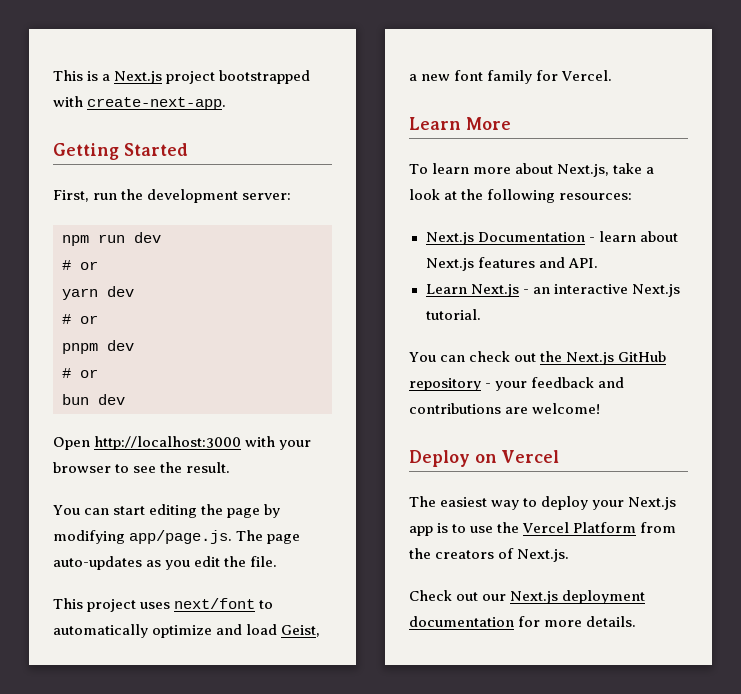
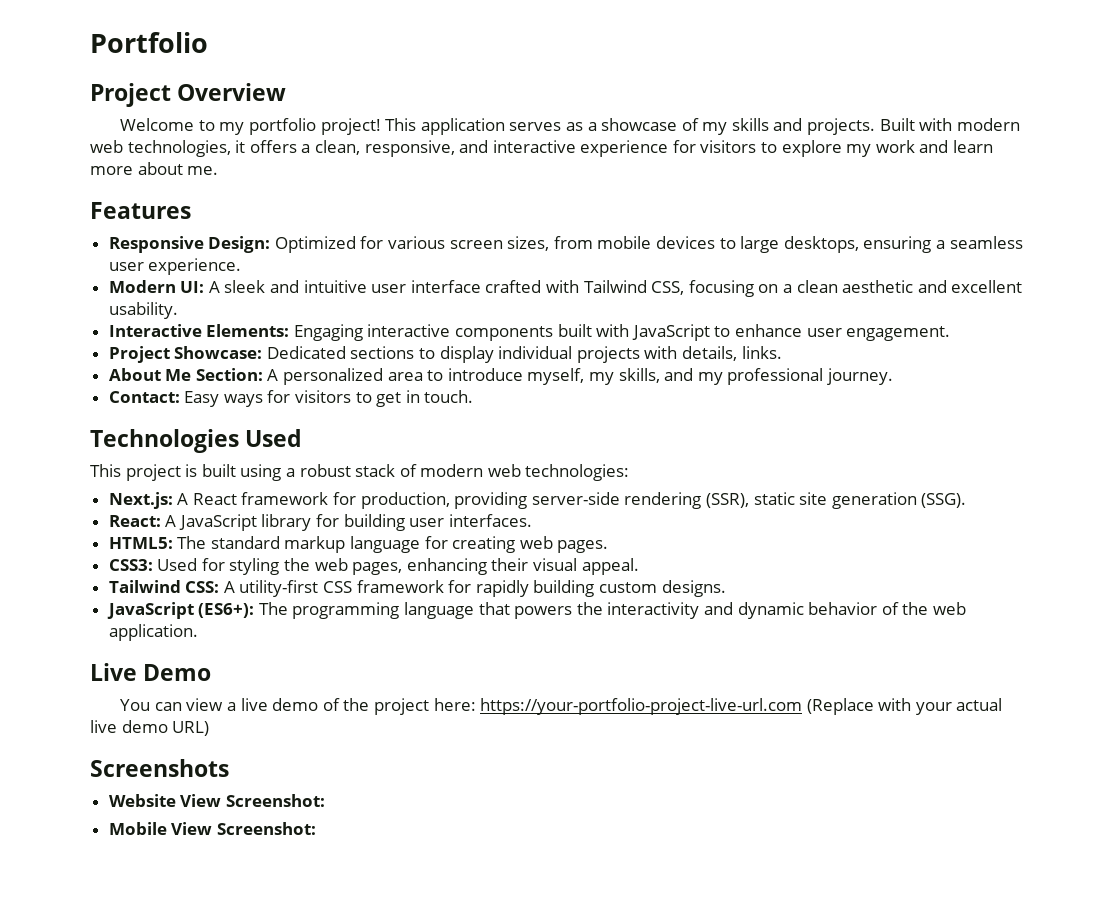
- This is a Next.js project bootstrapped with create-next-app.
- Getting Started
- First, run the development server:
- npm run dev
- # or
- yarn dev
- # or
- pnpm dev
- # or
- bun dev
- Open http://localhost:3000 with your browser to see the result.
- You can start editing the page by modifying app/page.js. The page auto-updates as you edit the file.
- This project uses next/font to automatically optimize and load Geist, a new font family for Vercel.
- Learn More
- To learn more about Next.js, take a look at the following resources:
- Next.js Documentation - learn about Next.js features and API.
- Learn Next.js - an interactive Next.js tutorial.
- You can check out the Next.js GitHub repository - your feedback and contributions are welcome!
- Deploy on Vercel
- The easiest way to deploy your Next.js app is to use the Vercel Platform from the creators of Next.js.
- Check out our Next.js deployment documentation for more details.
+ Portfolio
+ Project Overview
+ Welcome to my portfolio project! This application serves as a showcase of my skills and projects. Built with modern web technologies, it offers a clean, responsive, and interactive experience for visitors to explore my work and learn more about me.
+ Features
+ Responsive Design: Optimized for various screen sizes, from mobile devices to large desktops, ensuring a seamless user experience.
+ Modern UI: A sleek and intuitive user interface crafted with Tailwind CSS, focusing on a clean aesthetic and excellent usability.
+ Interactive Elements: Engaging interactive components built with JavaScript to enhance user engagement.
+ Project Showcase: Dedicated sections to display individual projects with details, links.
+ About Me Section: A personalized area to introduce myself, my skills, and my professional journey.
+ Contact: Easy ways for visitors to get in touch.
+ Technologies Used
+ This project is built using a robust stack of modern web technologies:
+ Next.js: A React framework for production, providing server-side rendering (SSR), static site generation (SSG).
+ React: A JavaScript library for building user interfaces.
+ HTML5: The standard markup language for creating web pages.
+ CSS3: Used for styling the web pages, enhancing their visual appeal.
+ Tailwind CSS: A utility-first CSS framework for rapidly building custom designs.
+ JavaScript (ES6+): The programming language that powers the interactivity and dynamic behavior of the web application.
+ Live Demo
+ You can view a live demo of the project here: https://your-portfolio-project-live-url.com (Replace with your actual live demo URL)
+ Screenshots
+ Website View Screenshot:
+ Mobile View Screenshot:

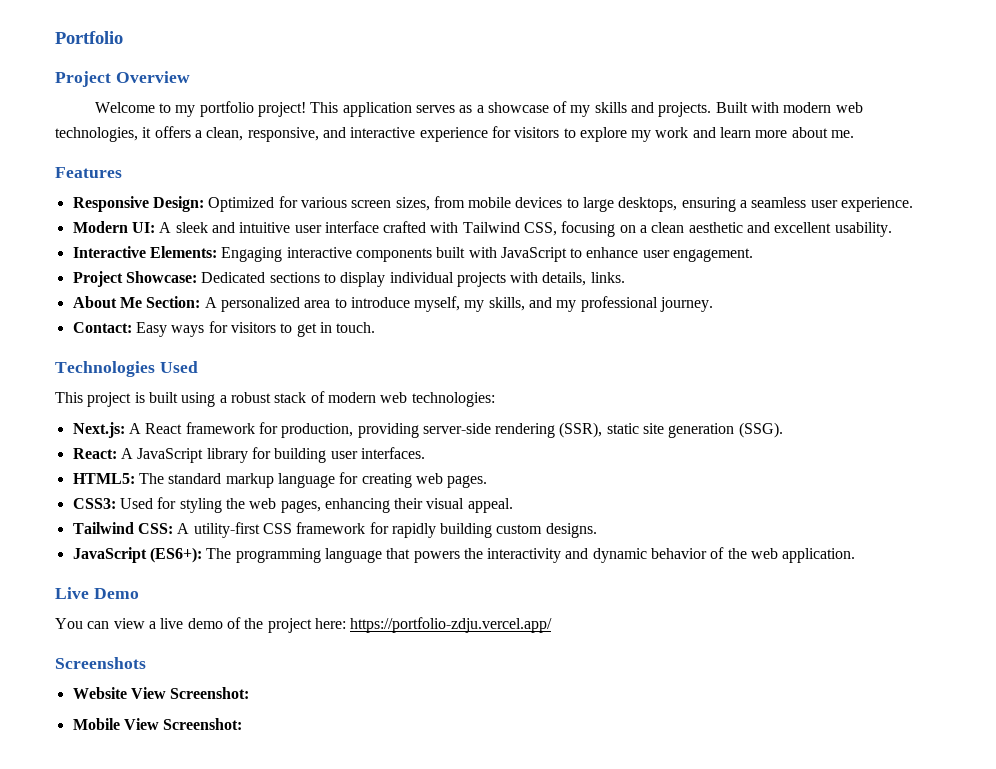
- You can view a live demo of the project here: https://your-portfolio-project-live-url.com (Replace with your actual live demo URL)
+ You can view a live demo of the project here: https://portfolio-zdju.vercel.app/

